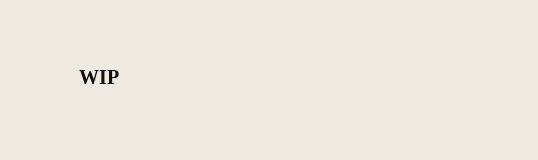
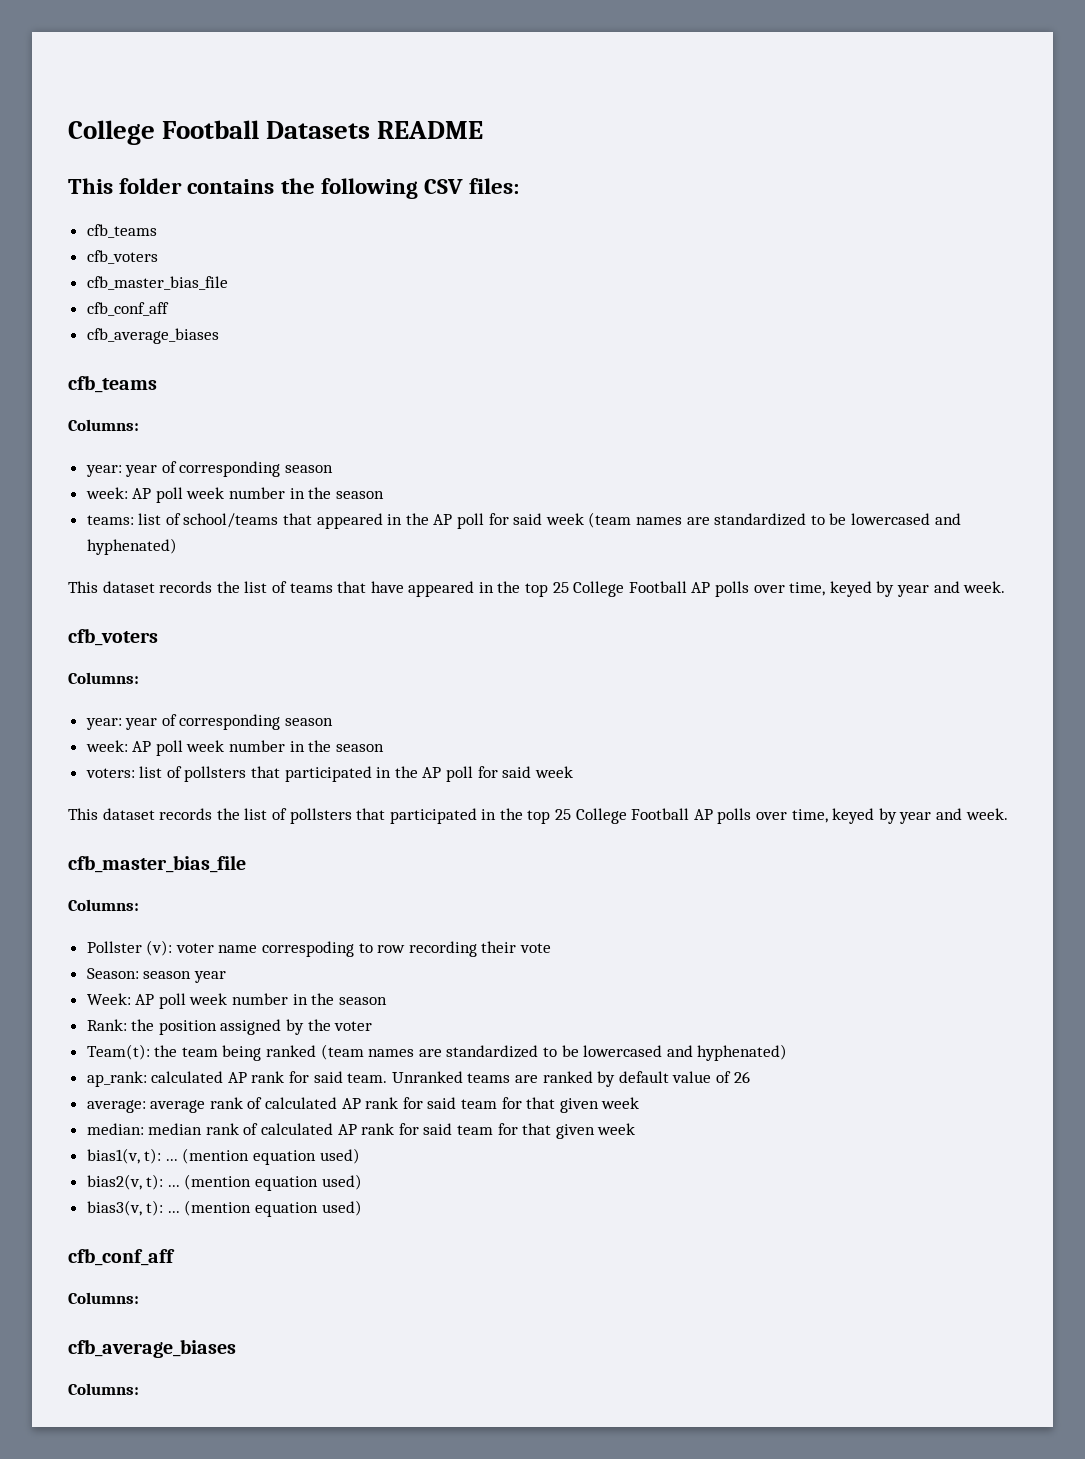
- WIP
+ College Football Datasets README
+ This folder contains the following CSV files:
+ cfb_teams
+ cfb_voters
+ cfb_master_bias_file
+ cfb_conf_aff
+ cfb_average_biases
+ cfb_teams
+ Columns:
+ year: year of corresponding season
+ week: AP poll week number in the season
+ teams: list of school/teams that appeared in the AP poll for said week (team names are standardized to be lowercased and hyphenated)
+ This dataset records the list of teams that have appeared in the top 25 College Football AP polls over time, keyed by year and week.
+ cfb_voters
+ Columns:
+ year: year of corresponding season
+ week: AP poll week number in the season
+ voters: list of pollsters that participated in the AP poll for said week
+ This dataset records the list of pollsters that participated in the top 25 College Football AP polls over time, keyed by year and week.
+ cfb_master_bias_file
+ Columns:
+ Pollster (v): voter name correspoding to row recording their vote
+ Season: season year
+ Week: AP poll week number in the season
+ Rank: the position assigned by the voter
+ Team(t): the team being ranked (team names are standardized to be lowercased and hyphenated)
+ ap_rank: calculated AP rank for said team. Unranked teams are ranked by default value of 26
+ average: average rank of calculated AP rank for said team for that given week
+ median: median rank of calculated AP rank for said team for that given week
+ bias1(v, t): ... (mention equation used)
+ bias2(v, t): ... (mention equation used)
+ bias3(v, t): ... (mention equation used)
+ cfb_conf_aff
+ Columns:
+ cfb_average_biases
+ Columns:

